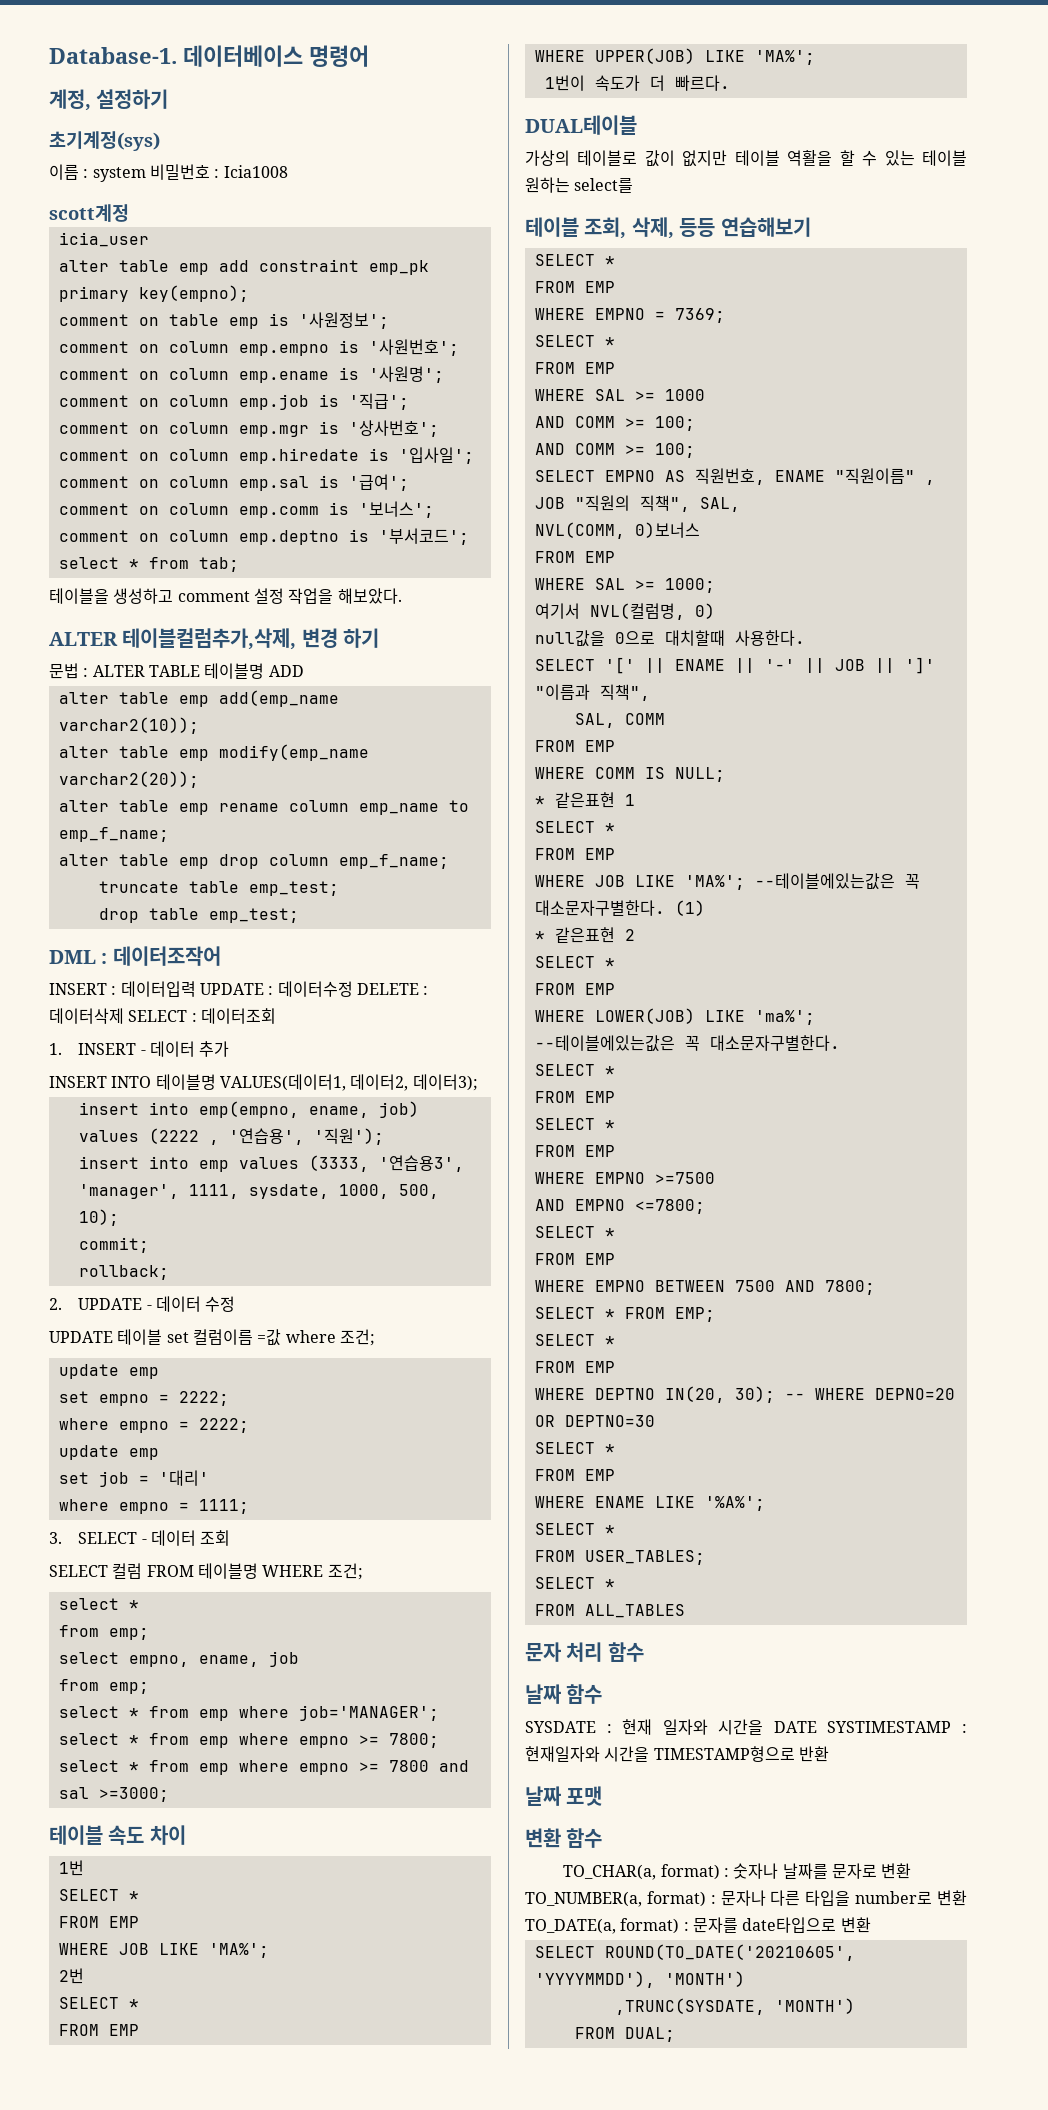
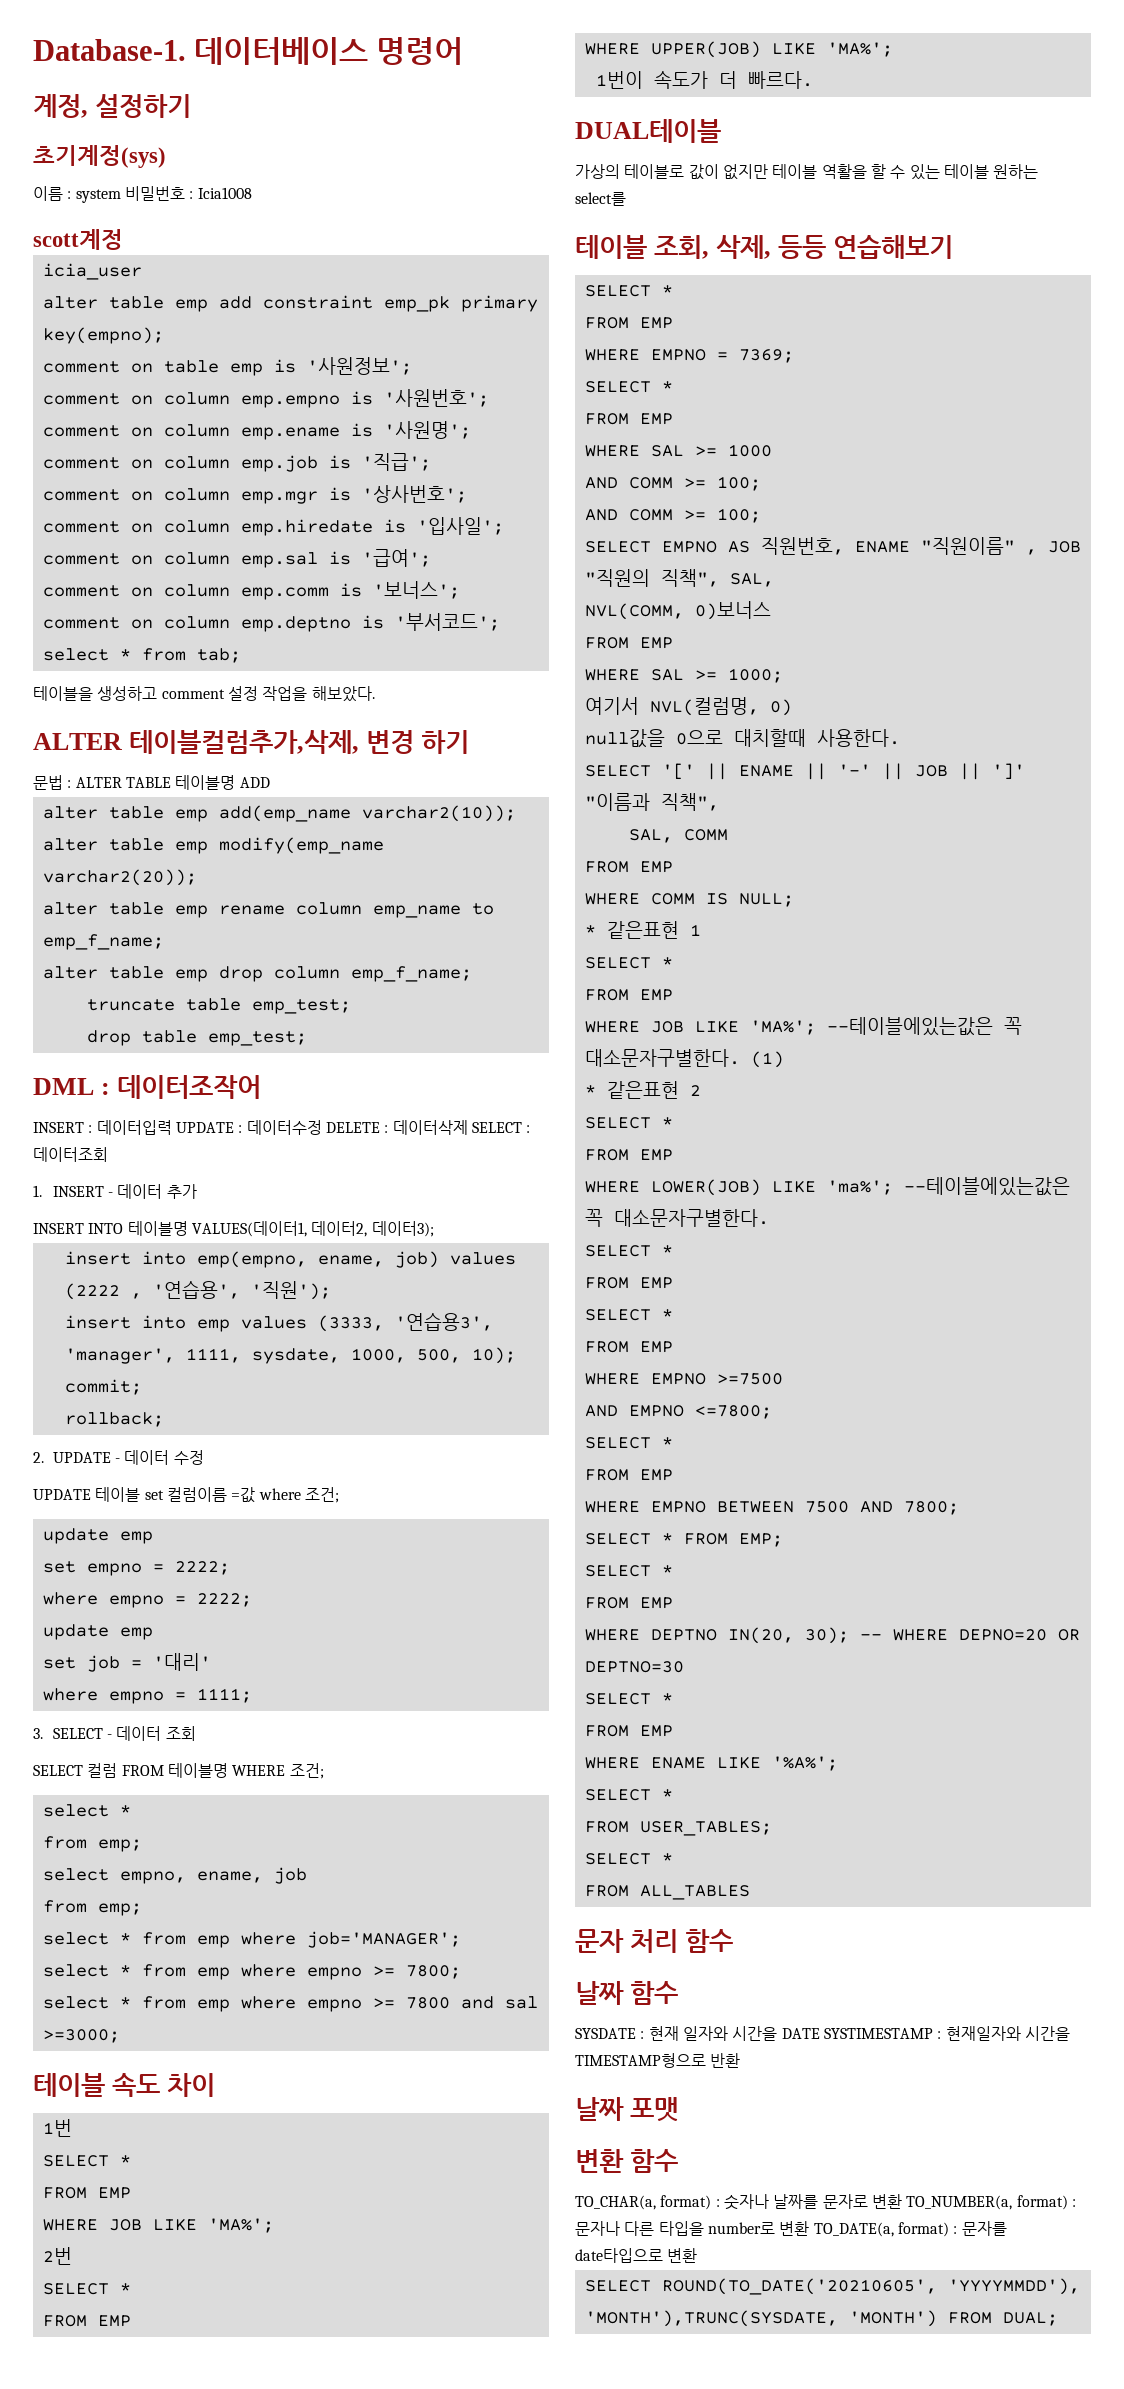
- SELECT ROUND(TO_DATE('20210605', 'YYYYMMDD'), 'MONTH')
- ,TRUNC(SYSDATE, 'MONTH')
- FROM DUAL;
+ SELECT ROUND(TO_DATE('20210605', 'YYYYMMDD'), 'MONTH'),TRUNC(SYSDATE, 'MONTH') FROM DUAL;

